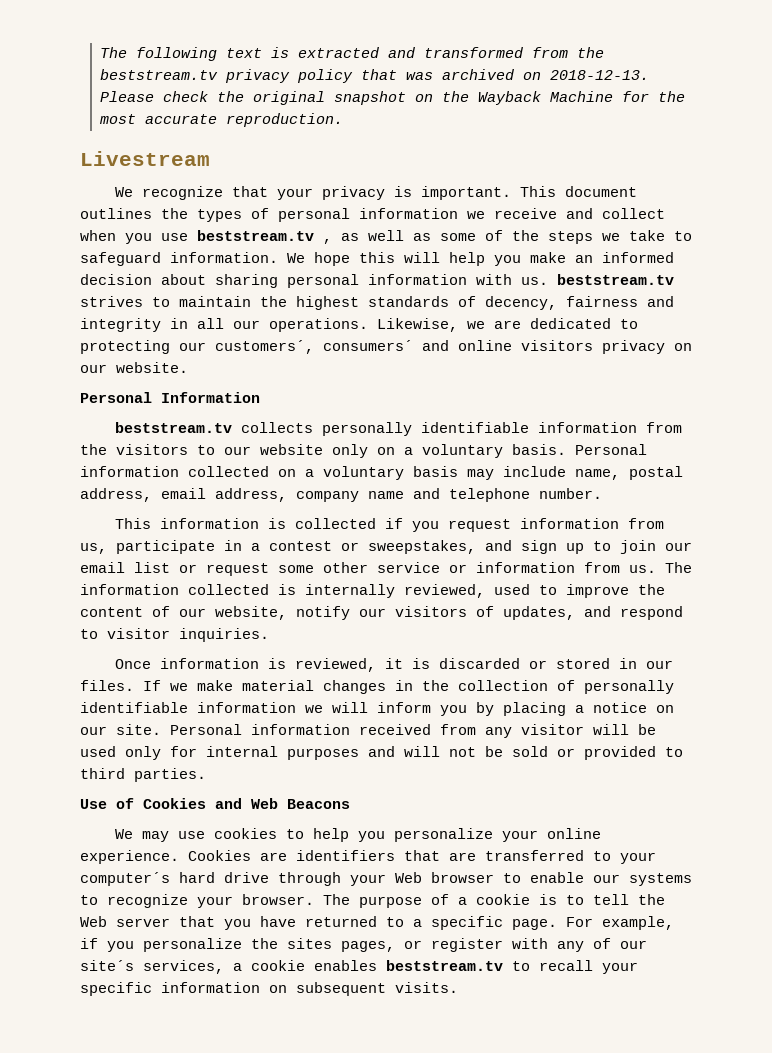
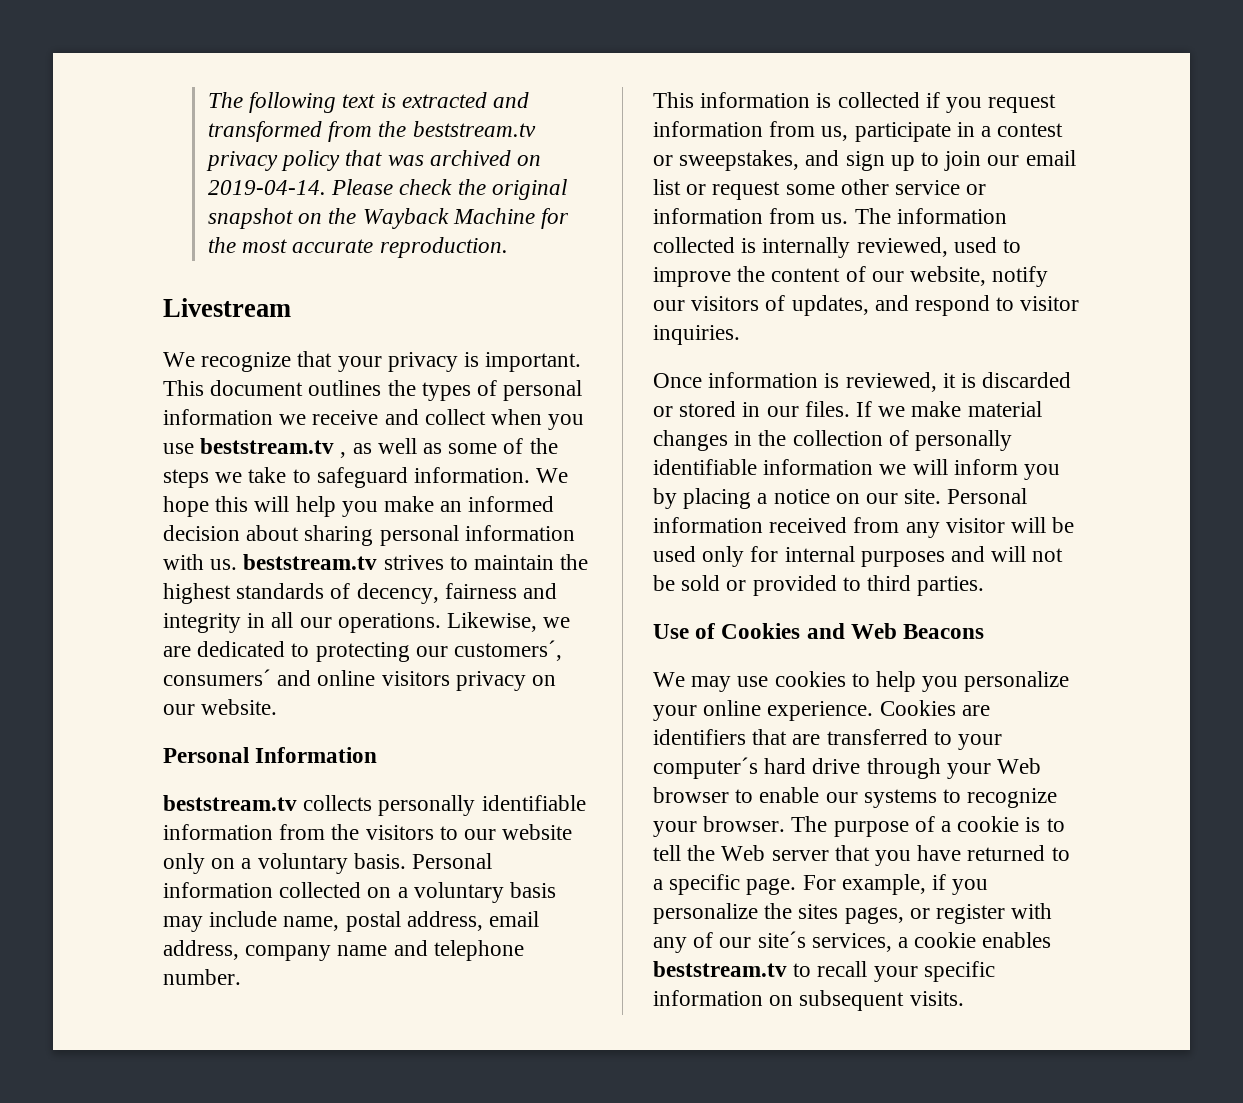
- The following text is extracted and transformed from the beststream.tv privacy policy that was archived on 2018-12-13.
+ The following text is extracted and transformed from the beststream.tv privacy policy that was archived on 2019-04-14.

